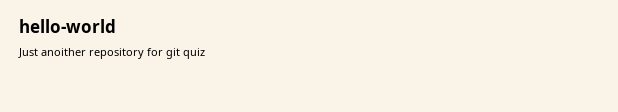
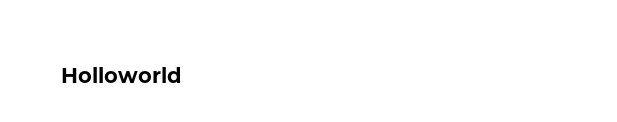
- hello-world
- Just anoither repository for git quiz
+ Holloworld

